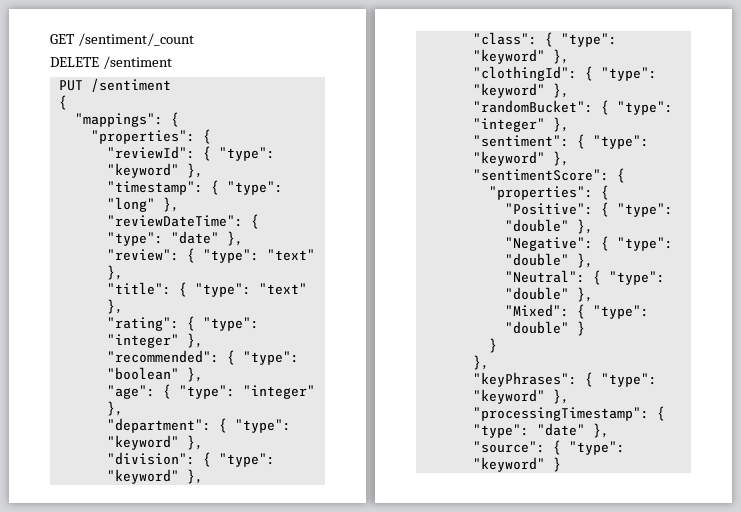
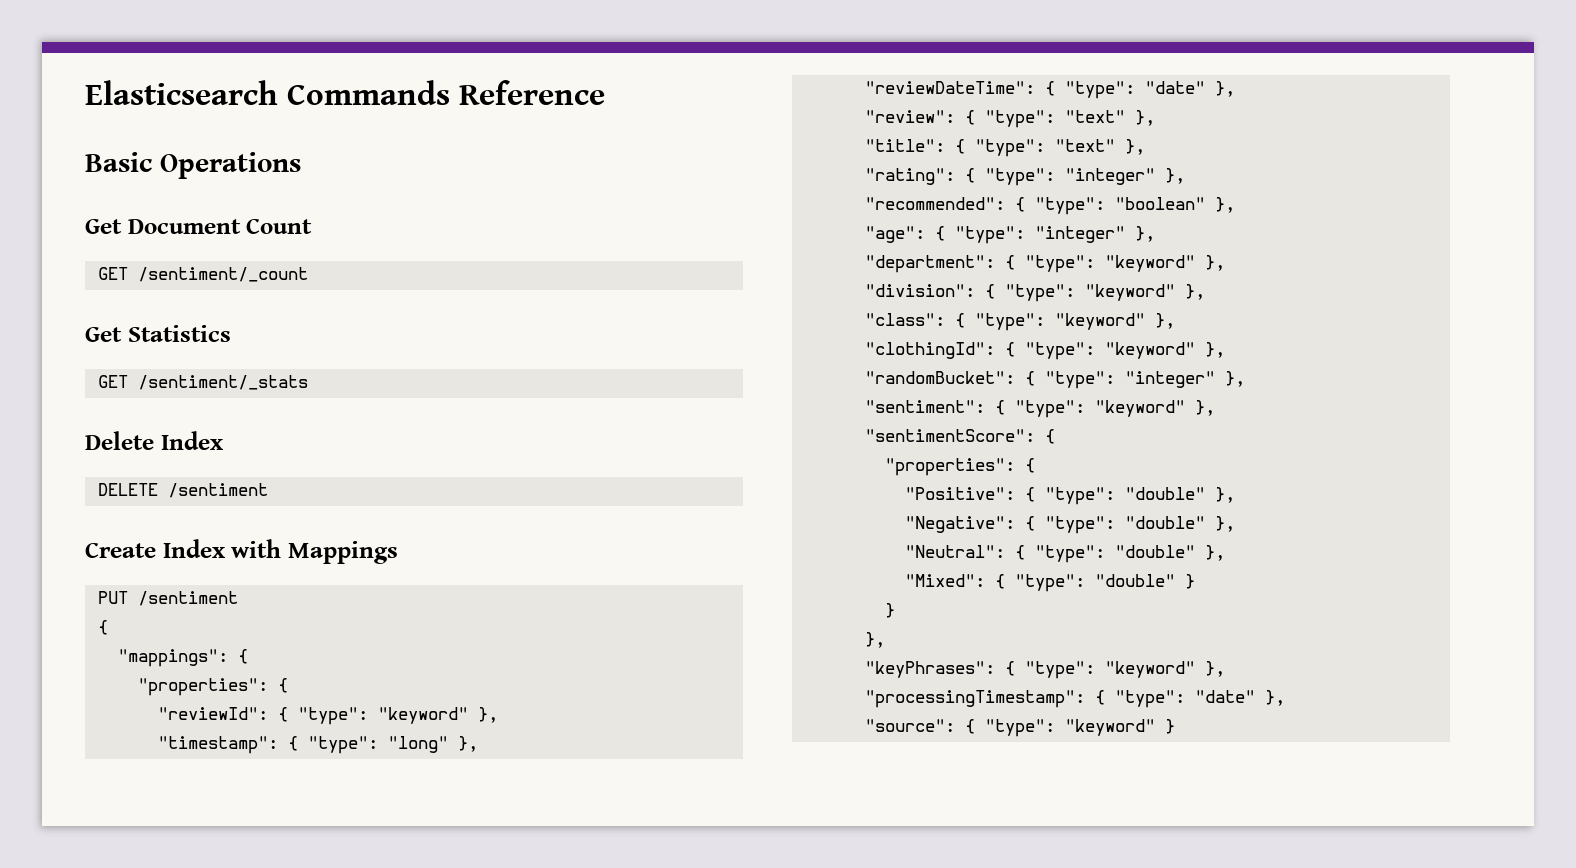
+ Elasticsearch Commands Reference
+ Basic Operations
+ Get Document Count
  GET /sentiment/_count
+ Get Statistics
+ GET /sentiment/_stats
+ Delete Index
  DELETE /sentiment
+ Create Index with Mappings

